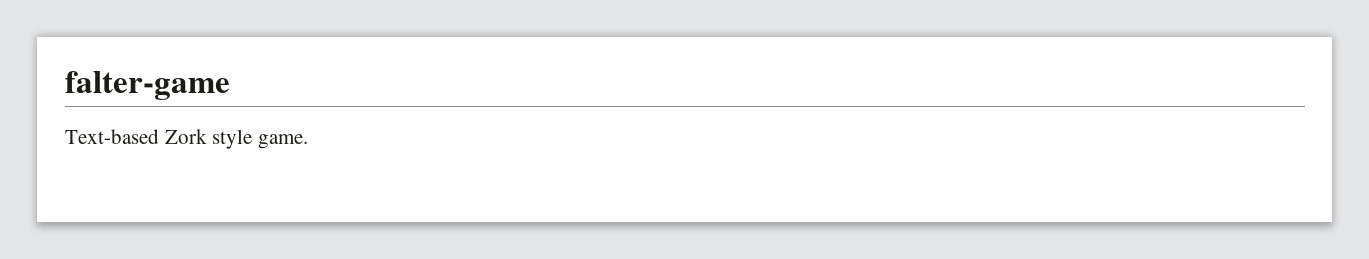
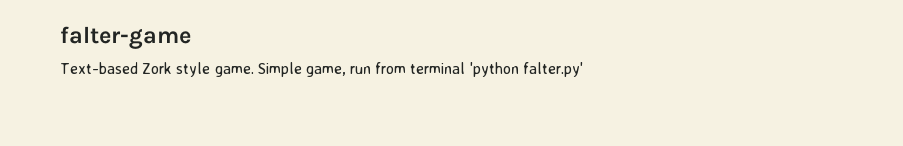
+ Simple game, run from terminal 'python falter.py'

